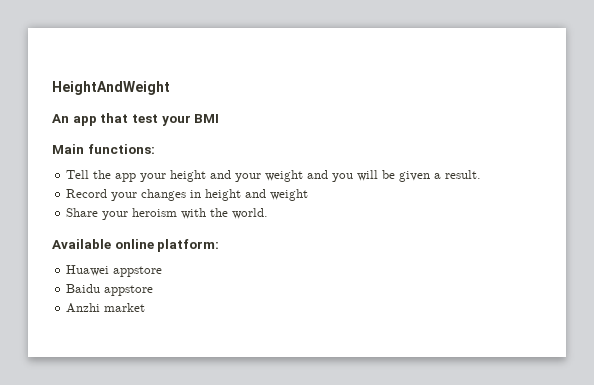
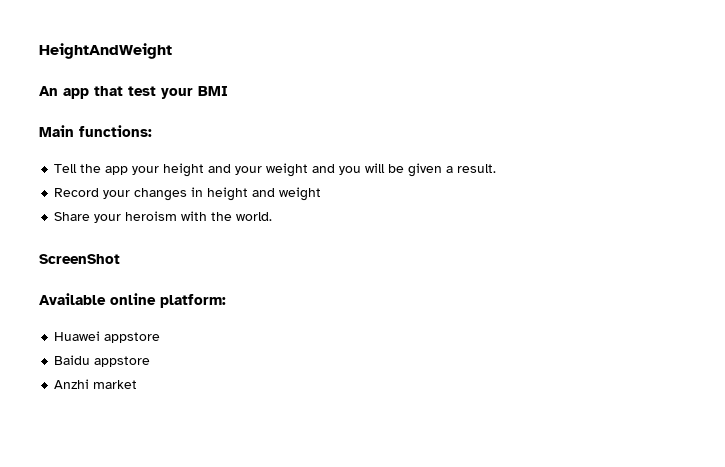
+ ScreenShot

